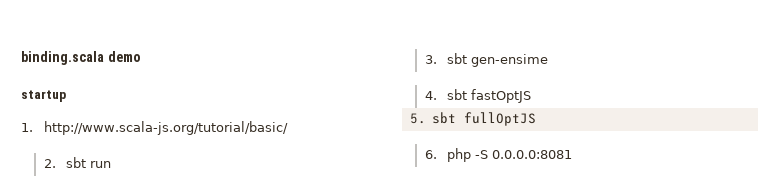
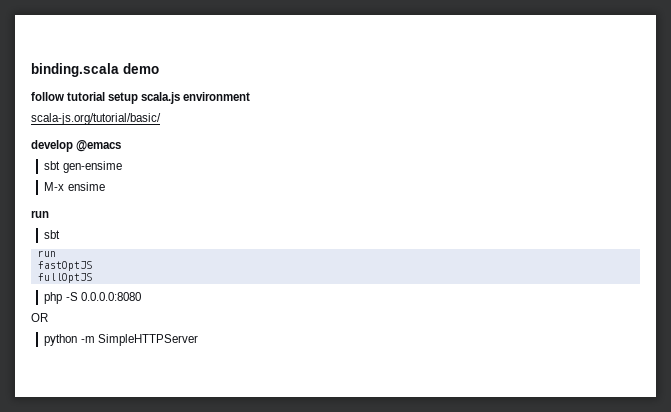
- startup
- 1. http://www.scala-js.org/tutorial/basic/
- 2. sbt run
- 3. sbt gen-ensime
+ follow tutorial setup scala.js environment
+ scala-js.org/tutorial/basic/
+ develop @emacs
+ sbt gen-ensime
- 4. sbt fastOptJS
+ M-x ensime
+ run
+ sbt
+ run
+ fastOptJS
- 5. sbt fullOptJS
+ fullOptJS
- 6. php -S 0.0.0.0:8081
+ php -S 0.0.0.0:8080
+ OR
+ python -m SimpleHTTPServer

